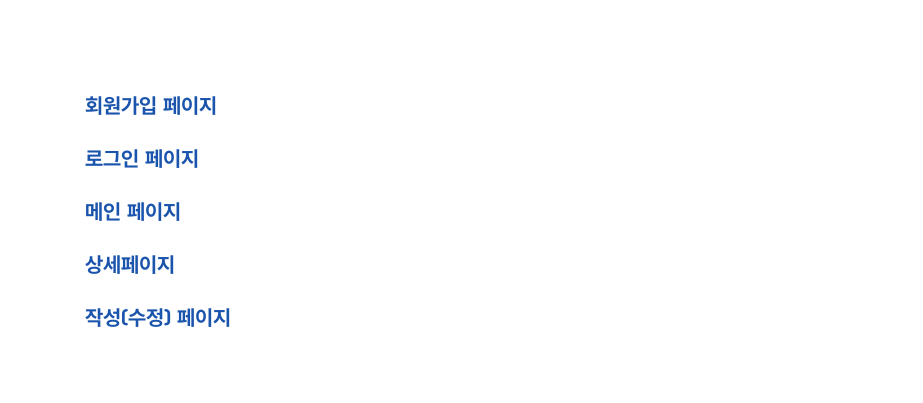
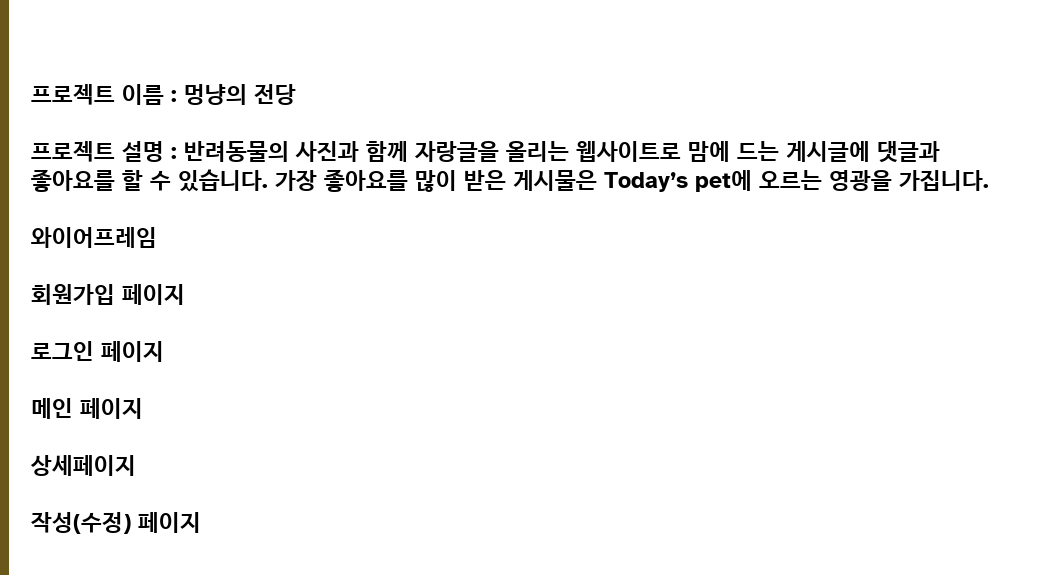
+ 프로젝트 이름 : 멍냥의 전당
+ 프로젝트 설명 : 반려동물의 사진과 함께 자랑글을 올리는 웹사이트로 맘에 드는 게시글에 댓글과 좋아요를 할 수 있습니다. 가장 좋아요를 많이 받은 게시물은 Today’s pet에 오르는 영광을 가집니다.
+ 와이어프레임

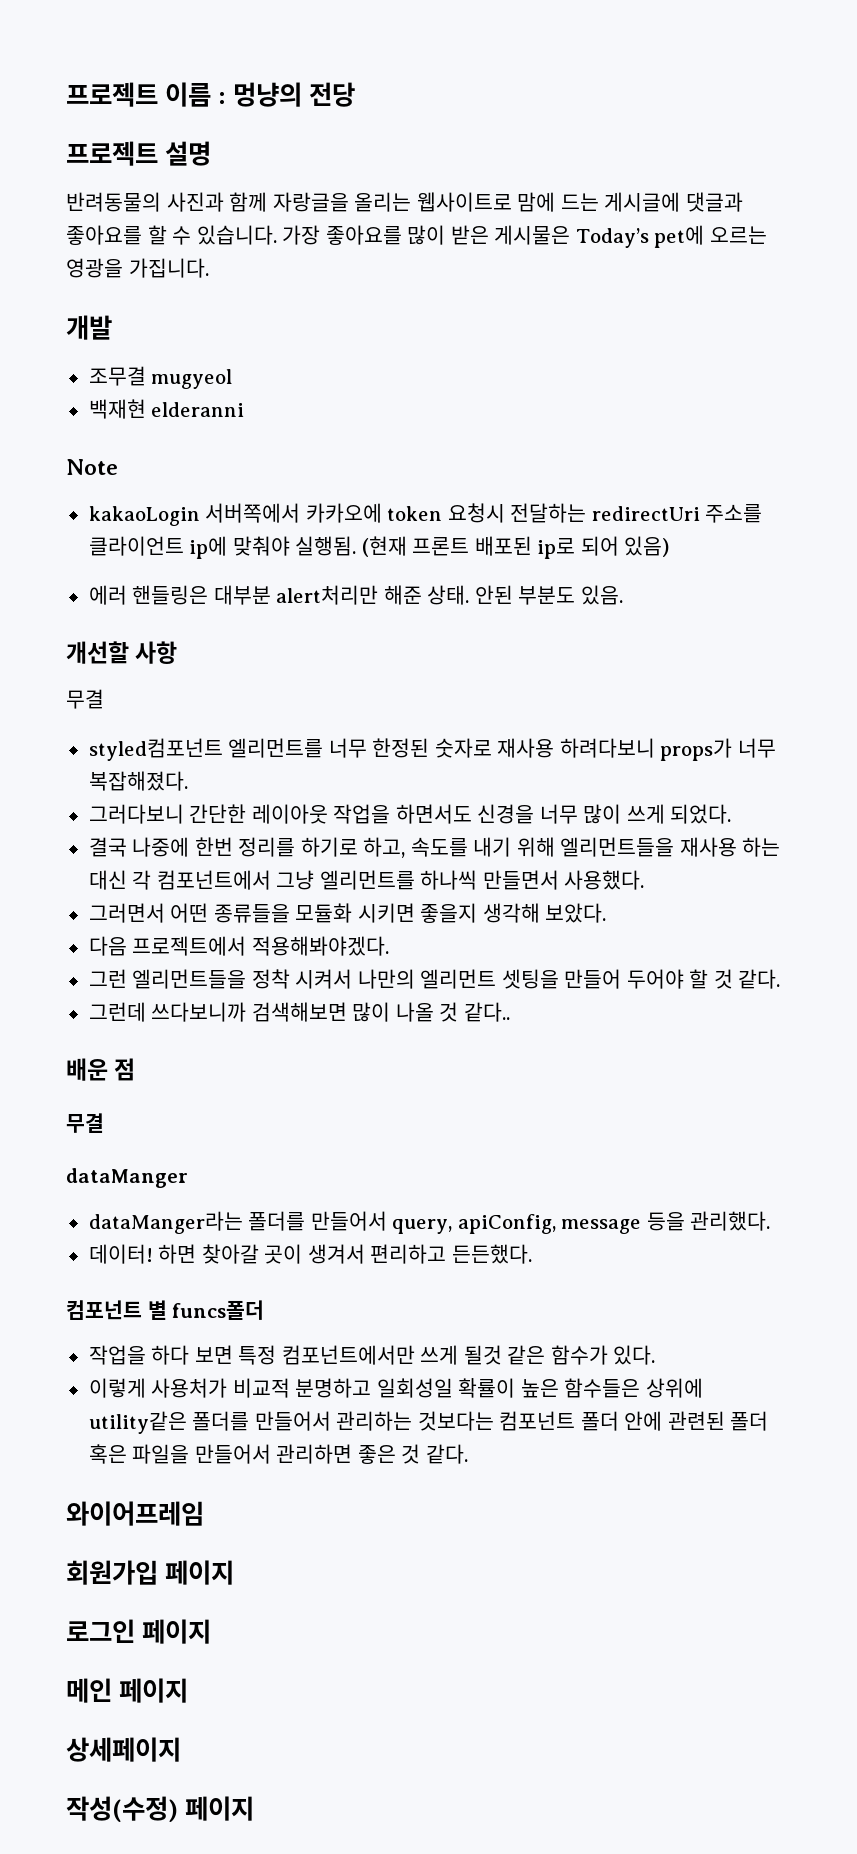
- 프로젝트 설명 : 반려동물의 사진과 함께 자랑글을 올리는 웹사이트로 맘에 드는 게시글에 댓글과 좋아요를 할 수 있습니다.
+ 프로젝트 설명
+ 반려동물의 사진과 함께 자랑글을 올리는 웹사이트로 맘에 드는 게시글에 댓글과 좋아요를 할 수 있습니다.
+ 개발
+ 조무결 mugyeol
+ 백재현 elderanni
+ Note
+ kakaoLogin 서버쪽에서 카카오에 token 요청시 전달하는 redirectUri 주소를 클라이언트 ip에 맞춰야 실행됨. (현재 프론트 배포된 ip로 되어 있음)
+ 에러 핸들링은 대부분 alert처리만 해준 상태. 안된 부분도 있음.
+ 개선할 사항
+ 무결
+ styled컴포넌트 엘리먼트를 너무 한정된 숫자로 재사용 하려다보니 props가 너무 복잡해졌다.
+ 그러다보니 간단한 레이아웃 작업을 하면서도 신경을 너무 많이 쓰게 되었다.
+ 결국 나중에 한번 정리를 하기로 하고, 속도를 내기 위해 엘리먼트들을 재사용 하는 대신 각 컴포넌트에서 그냥 엘리먼트를 하나씩 만들면서 사용했다.
+ 그러면서 어떤 종류들을 모듈화 시키면 좋을지 생각해 보았다.
+ 다음 프로젝트에서 적용해봐야겠다.
+ 그런 엘리먼트들을 정착 시켜서 나만의 엘리먼트 셋팅을 만들어 두어야 할 것 같다.
+ 그런데 쓰다보니까 검색해보면 많이 나올 것 같다..
+ 배운 점
+ 무결
+ dataManger
+ dataManger라는 폴더를 만들어서 query, apiConfig, message 등을 관리했다.
+ 데이터! 하면 찾아갈 곳이 생겨서 편리하고 든든했다.
+ 컴포넌트 별 funcs폴더
+ 작업을 하다 보면 특정 컴포넌트에서만 쓰게 될것 같은 함수가 있다.
+ 이렇게 사용처가 비교적 분명하고 일회성일 확률이 높은 함수들은 상위에 utility같은 폴더를 만들어서 관리하는 것보다는 컴포넌트 폴더 안에 관련된 폴더 혹은 파일을 만들어서 관리하면 좋은 것 같다.

